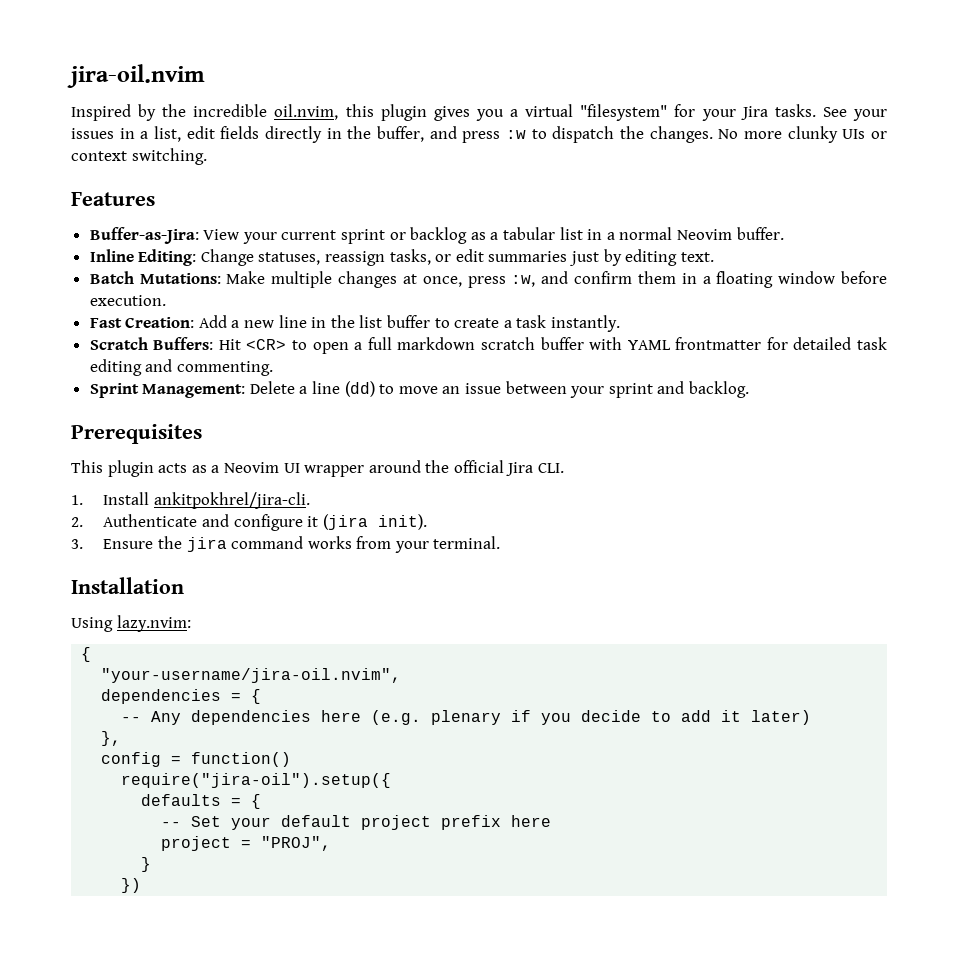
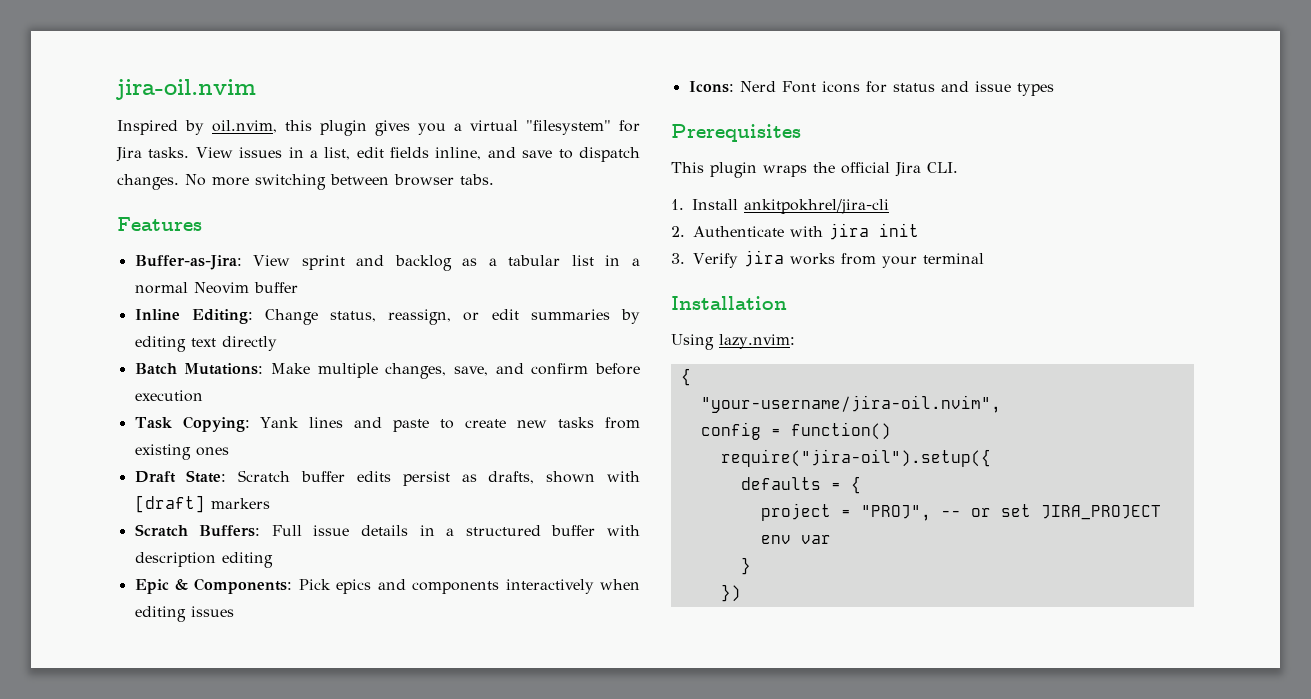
- Inspired by the incredible oil.nvim, this plugin gives you a virtual "filesystem" for your Jira tasks.
+ Inspired by oil.nvim, this plugin gives you a virtual "filesystem" for Jira tasks.
- See your issues in a list, edit fields directly in the buffer, and press :w to dispatch the changes.
+ View issues in a list, edit fields inline, and save to dispatch changes.
- No more clunky UIs or context switching.
+ No more switching between browser tabs.
- Buffer-as-Jira: View your current sprint or backlog as a tabular list in a normal Neovim buffer.
+ Buffer-as-Jira: View sprint and backlog as a tabular list in a normal Neovim buffer
- Inline Editing: Change statuses, reassign tasks, or edit summaries just by editing text.
+ Inline Editing: Change status, reassign, or edit summaries by editing text directly
- Batch Mutations: Make multiple changes at once, press :w, and confirm them in a floating window before execution.
- Fast Creation: Add a new line in the list buffer to create a task instantly.
- Scratch Buffers: Hit <CR> to open a full markdown scratch buffer with YAML frontmatter for detailed task editing and commenting.
- Sprint Management: Delete a line (dd) to move an issue between your sprint and backlog.
+ Batch Mutations: Make multiple changes, save, and confirm before execution
+ Task Copying: Yank lines and paste to create new tasks from existing ones
+ Draft State: Scratch buffer edits persist as drafts, shown with [draft] markers
+ Scratch Buffers: Full issue details in a structured buffer with description editing
+ Epic & Components: Pick epics and components interactively when editing issues
+ Icons: Nerd Font icons for status and issue types
  Prerequisites
- This plugin acts as a Neovim UI wrapper around the official Jira CLI.
+ This plugin wraps the official Jira CLI.
- 1. Install ankitpokhrel/jira-cli.
+ 1. Install ankitpokhrel/jira-cli
- 2. Authenticate and configure it (jira init).
- 3. Ensure the jira command works from your terminal.
+ 2. Authenticate with jira init
+ 3. Verify jira works from your terminal
- dependencies = {
- -- Any dependencies here (e.g. plenary if you decide to add it later)
- },
- -- Set your default project prefix here
- project = "PROJ",
+ project = "PROJ", -- or set JIRA_PROJECT env var

